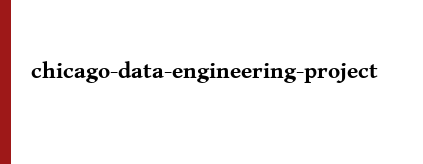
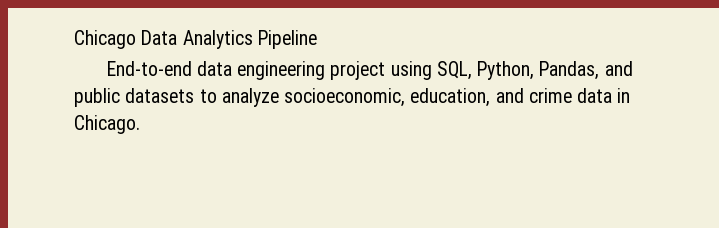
- chicago-data-engineering-project
+ Chicago Data Analytics Pipeline
+ End-to-end data engineering project using SQL, Python, Pandas, and public datasets to analyze socioeconomic, education, and crime data in Chicago.

